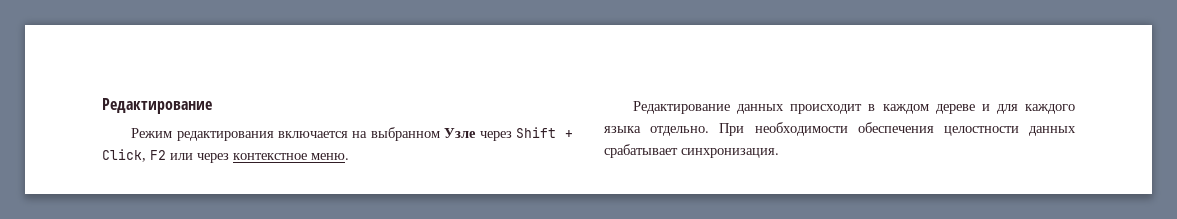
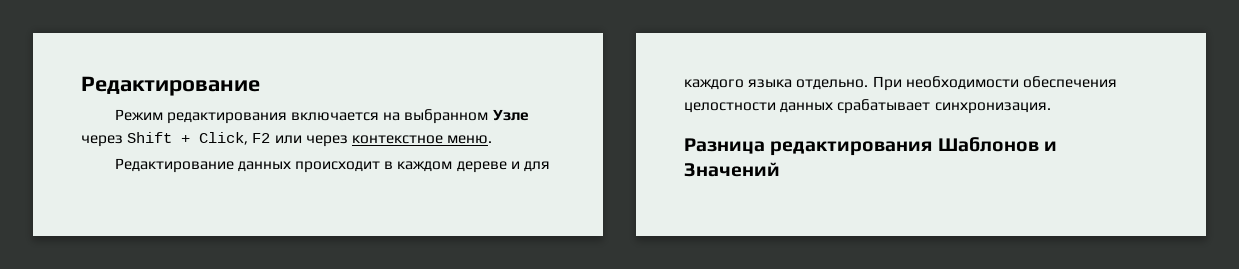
+ Разница редактирования Шаблонов и Значений

